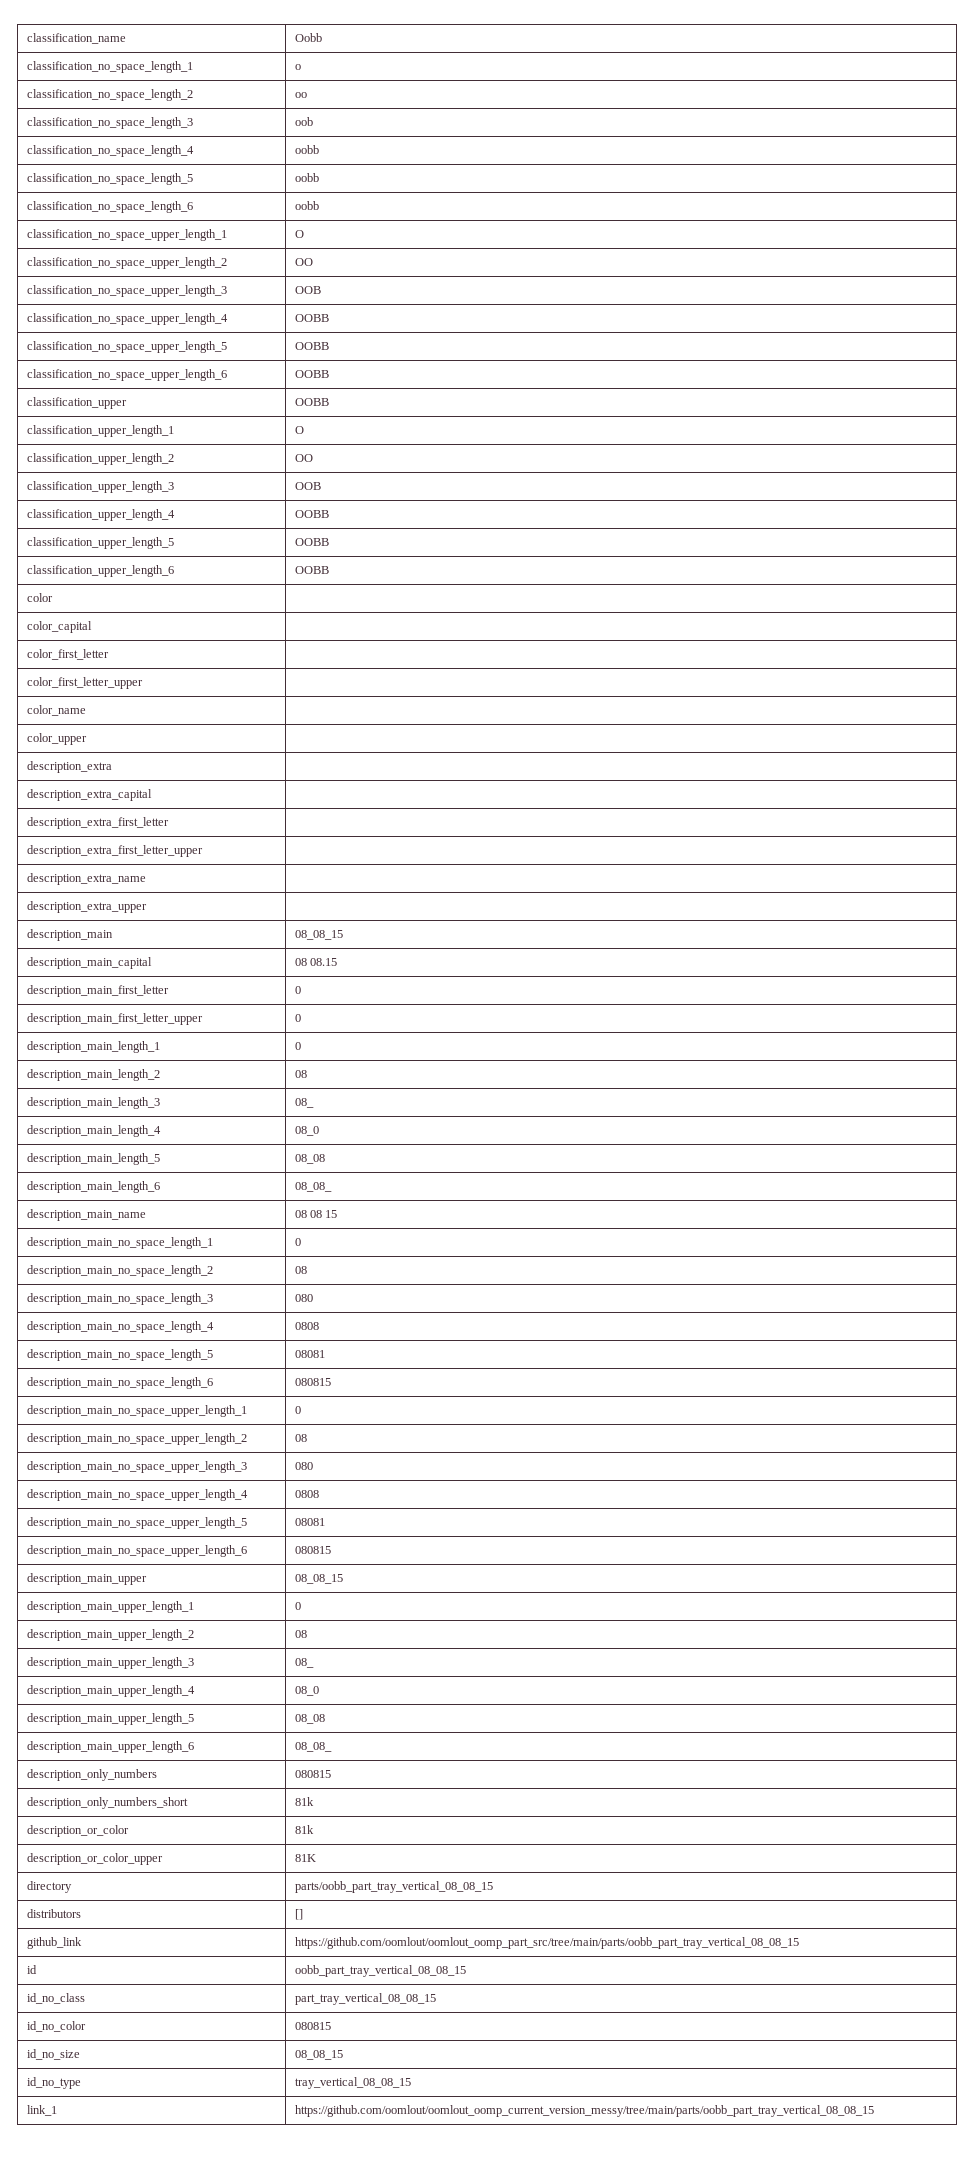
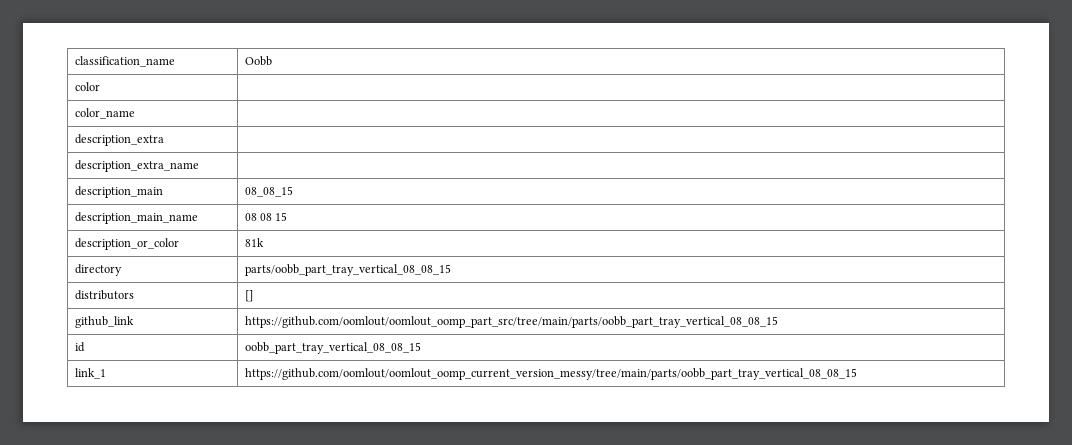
- classification_no_space_length_1 | o
- classification_no_space_length_2 | oo
- classification_no_space_length_3 | oob
- classification_no_space_length_4 | oobb
- classification_no_space_length_5 | oobb
- classification_no_space_length_6 | oobb
- classification_no_space_upper_length_1 | O
- classification_no_space_upper_length_2 | OO
- classification_no_space_upper_length_3 | OOB
- classification_no_space_upper_length_4 | OOBB
- classification_no_space_upper_length_5 | OOBB
- classification_no_space_upper_length_6 | OOBB
- classification_upper | OOBB
- classification_upper_length_1 | O
- classification_upper_length_2 | OO
- classification_upper_length_3 | OOB
- classification_upper_length_4 | OOBB
- classification_upper_length_5 | OOBB
- classification_upper_length_6 | OOBB
  color |
- color_capital |
- color_first_letter |
- color_first_letter_upper |
- color_upper |
- description_extra_capital |
- description_extra_first_letter |
- description_extra_first_letter_upper |
- description_extra_upper |
- description_main_capital | 08 08.15
- description_main_first_letter | 0
- description_main_first_letter_upper | 0
- description_main_length_1 | 0
- description_main_length_2 | 08
- description_main_length_3 | 08_
- description_main_length_4 | 08_0
- description_main_length_5 | 08_08
- description_main_length_6 | 08_08_
  description_main_name | 08 08 15
- description_main_no_space_length_1 | 0
- description_main_no_space_length_2 | 08
- description_main_no_space_length_3 | 080
- description_main_no_space_length_4 | 0808
- description_main_no_space_length_5 | 08081
- description_main_no_space_length_6 | 080815
- description_main_no_space_upper_length_1 | 0
- description_main_no_space_upper_length_2 | 08
- description_main_no_space_upper_length_3 | 080
- description_main_no_space_upper_length_4 | 0808
- description_main_no_space_upper_length_5 | 08081
- description_main_no_space_upper_length_6 | 080815
- description_main_upper | 08_08_15
- description_main_upper_length_1 | 0
- description_main_upper_length_2 | 08
- description_main_upper_length_3 | 08_
- description_main_upper_length_4 | 08_0
- description_main_upper_length_5 | 08_08
- description_main_upper_length_6 | 08_08_
- description_only_numbers | 080815
- description_only_numbers_short | 81k
- description_or_color_upper | 81K
- id_no_class | part_tray_vertical_08_08_15
- id_no_color | 080815
- id_no_size | 08_08_15
- id_no_type | tray_vertical_08_08_15

